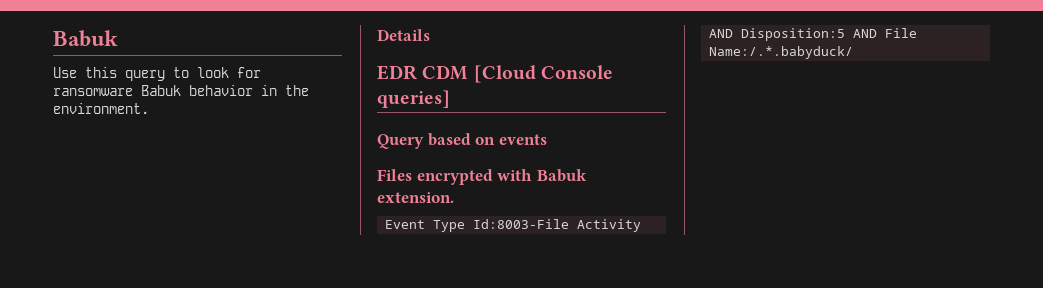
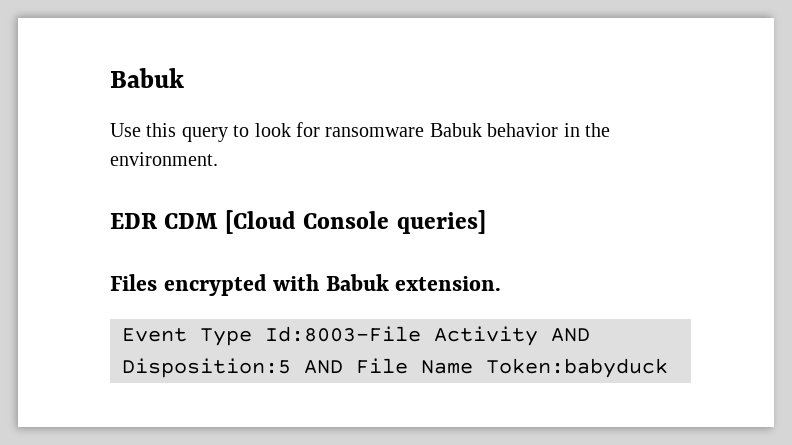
- Details
- Query based on events
- Event Type Id:8003-File Activity AND Disposition:5 AND File Name:/.*.babyduck/
+ Event Type Id:8003-File Activity AND Disposition:5 AND File Name Token:babyduck

